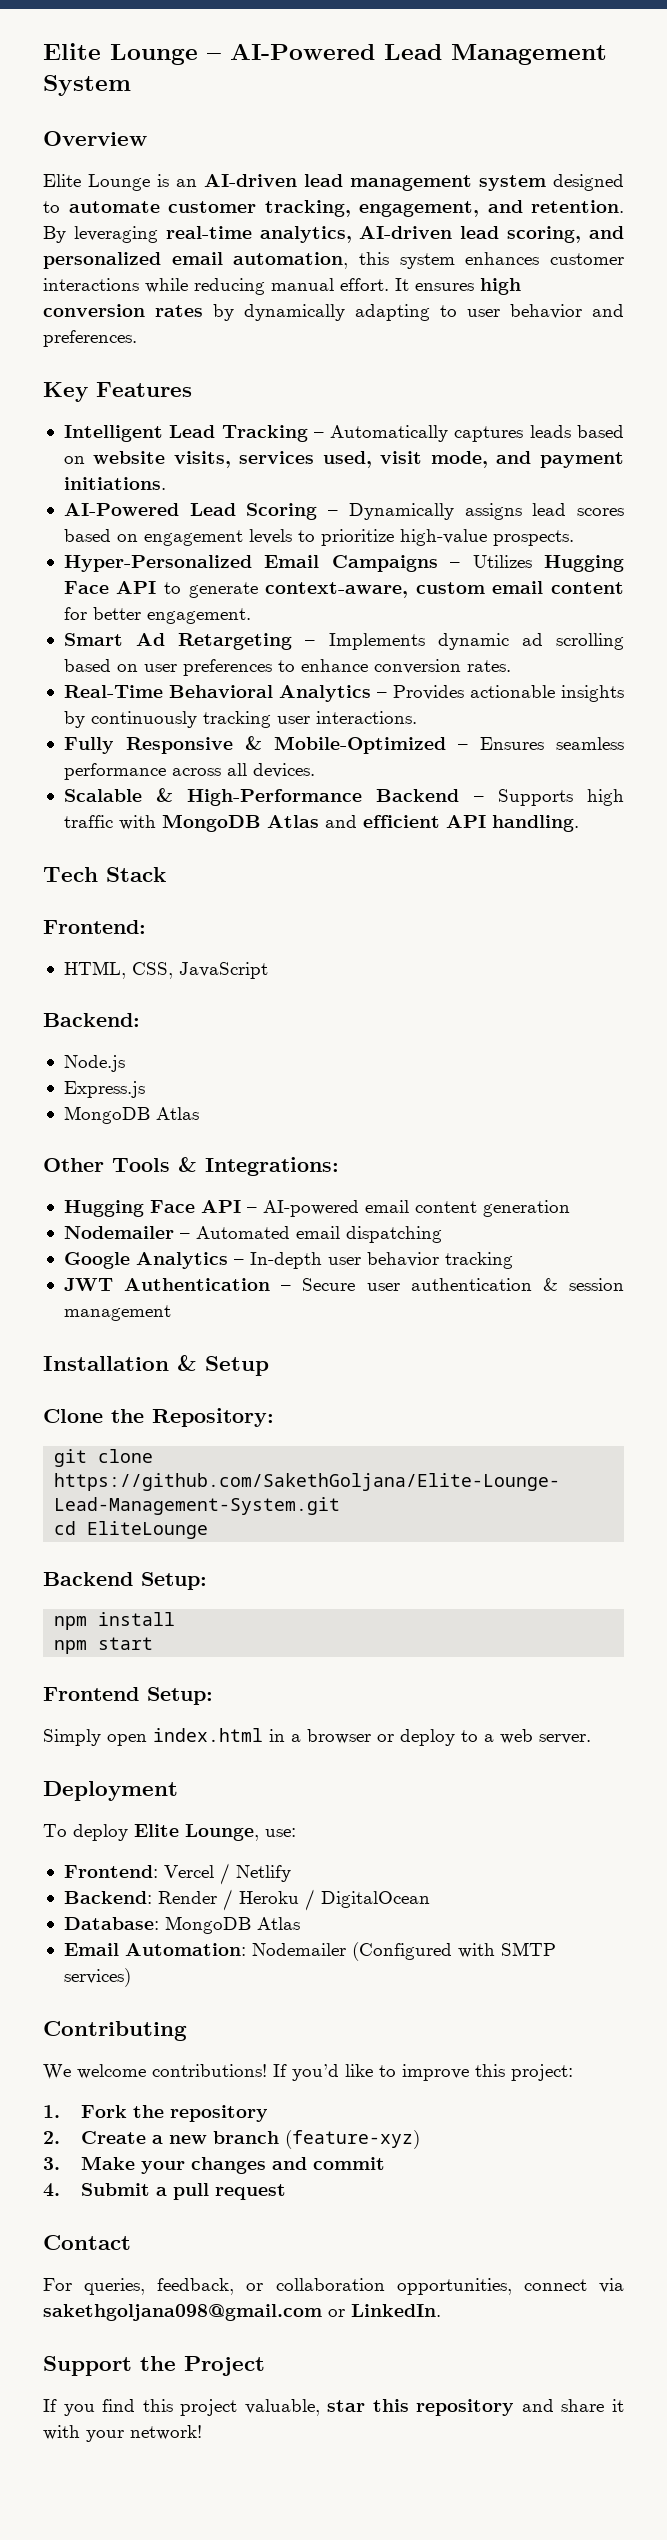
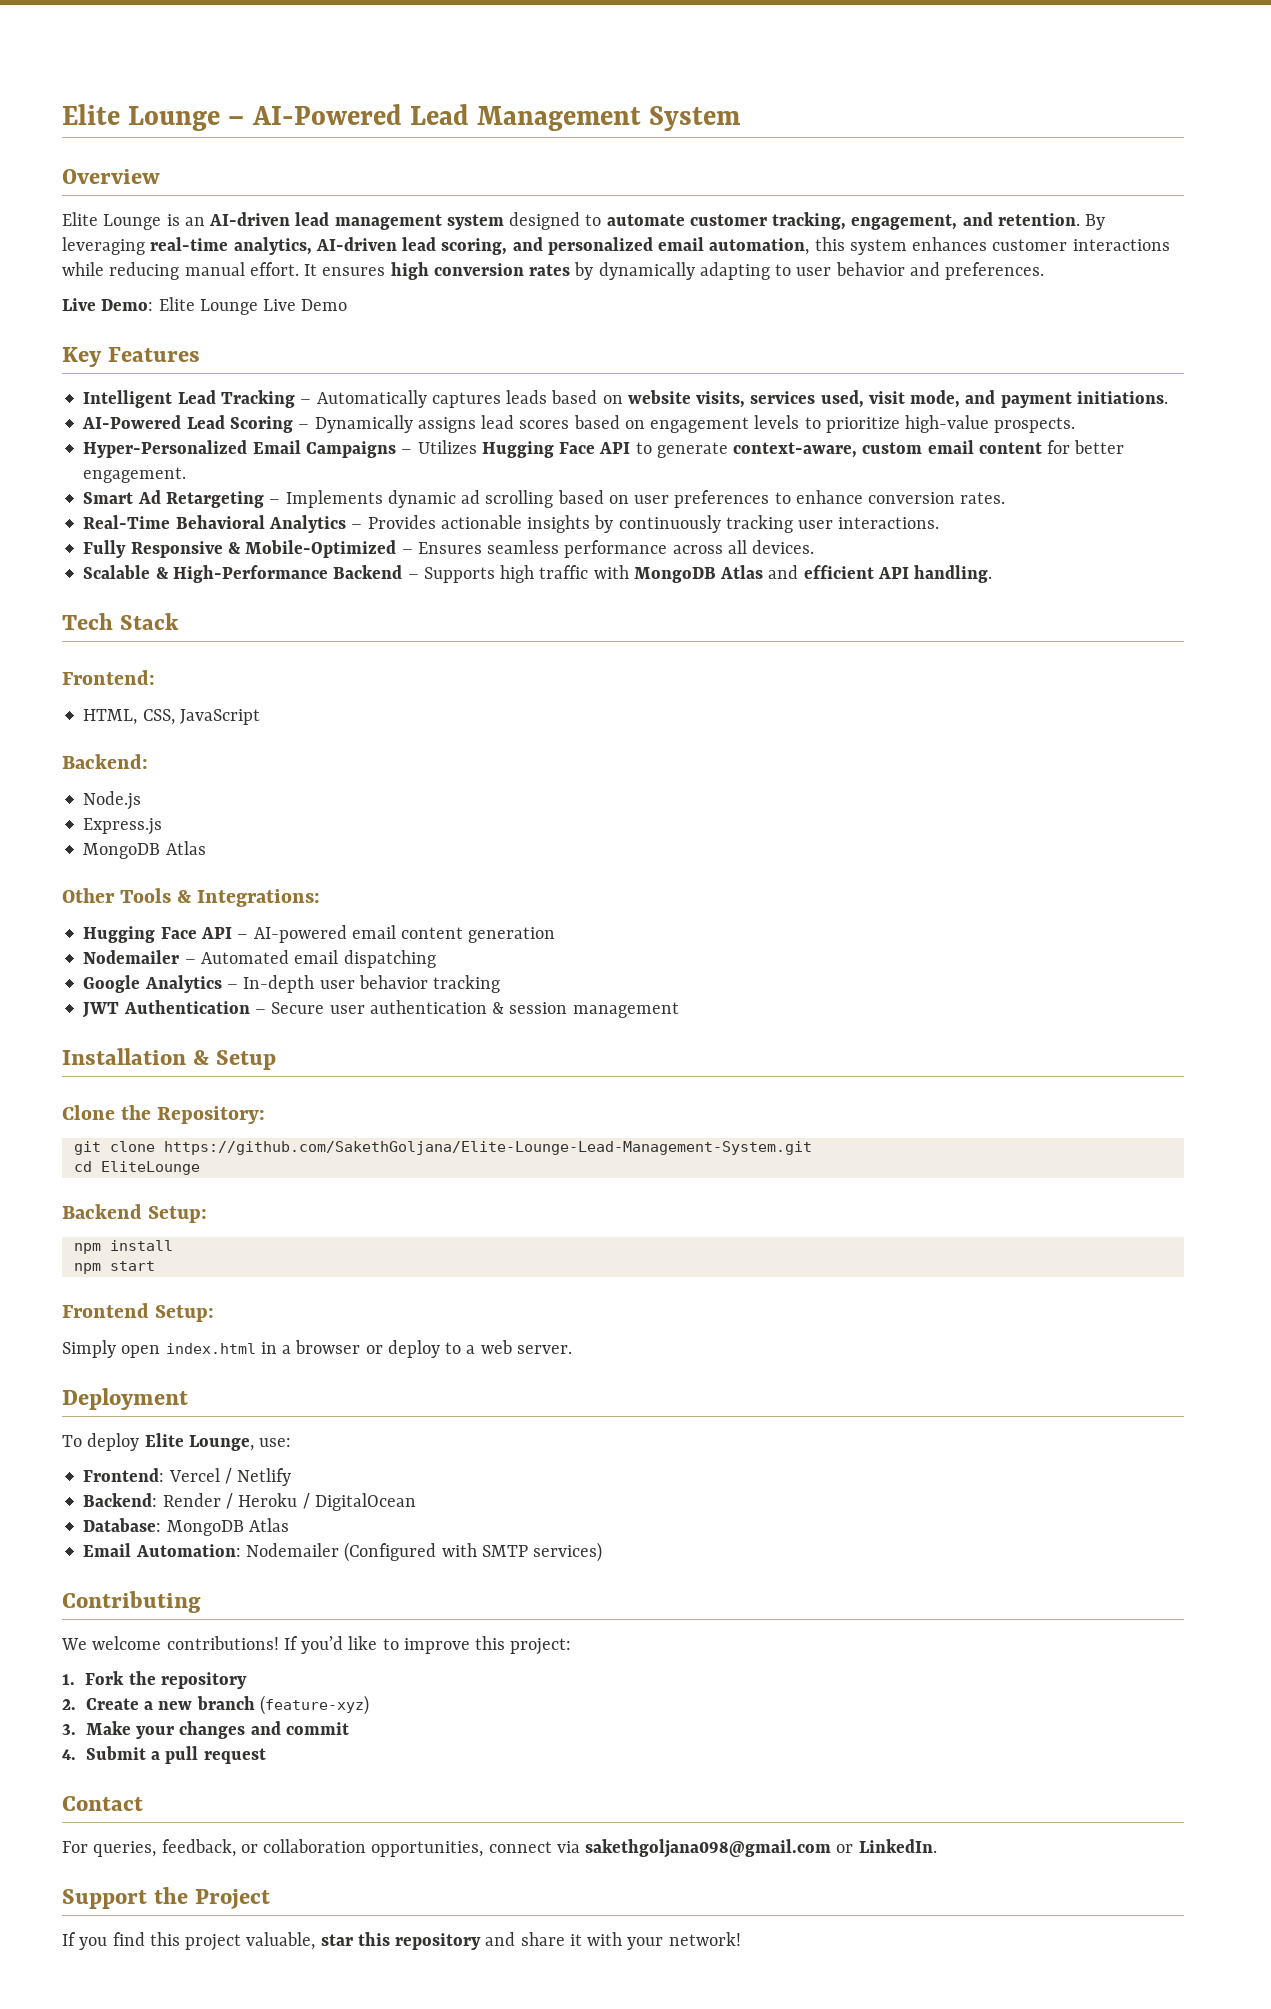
+ Live Demo: Elite Lounge Live Demo

